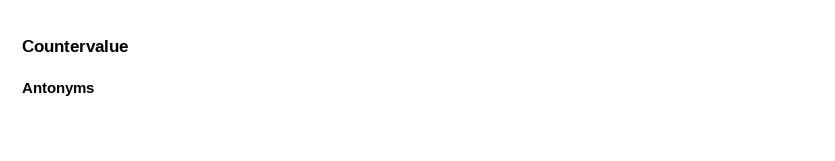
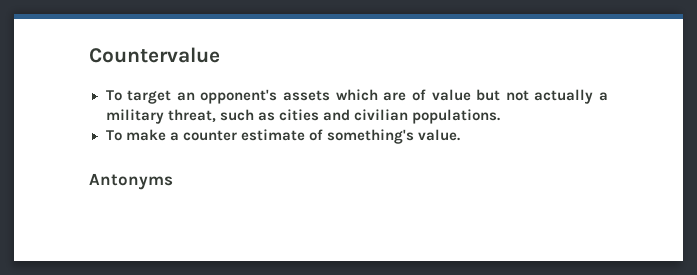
+ To target an opponent's assets which are of value but not actually a military threat, such as cities and civilian populations.
+ To make a counter estimate of something's value.

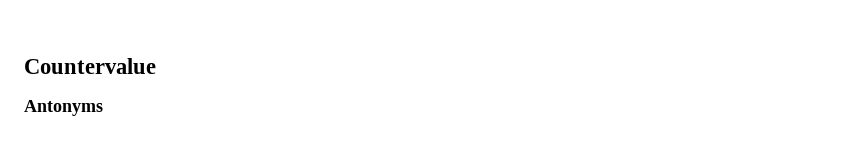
- To target an opponent's assets which are of value but not actually a military threat, such as cities and civilian populations.
- To make a counter estimate of something's value.

